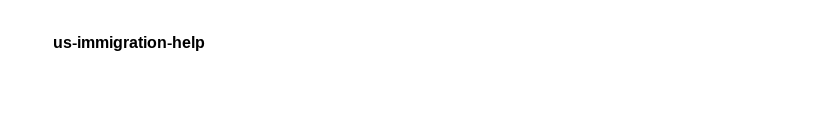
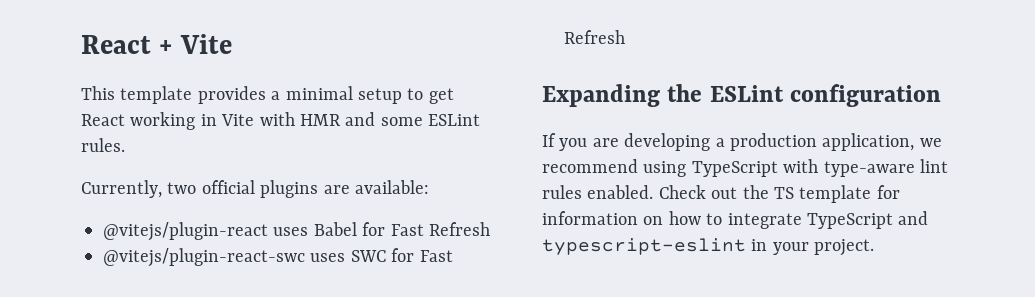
- us-immigration-help
+ React + Vite
+ This template provides a minimal setup to get React working in Vite with HMR and some ESLint rules.
+ Currently, two official plugins are available:
+ @vitejs/plugin-react uses Babel for Fast Refresh
+ @vitejs/plugin-react-swc uses SWC for Fast Refresh
+ Expanding the ESLint configuration
+ If you are developing a production application, we recommend using TypeScript with type-aware lint rules enabled. Check out the TS template for information on how to integrate TypeScript and typescript-eslint in your project.

